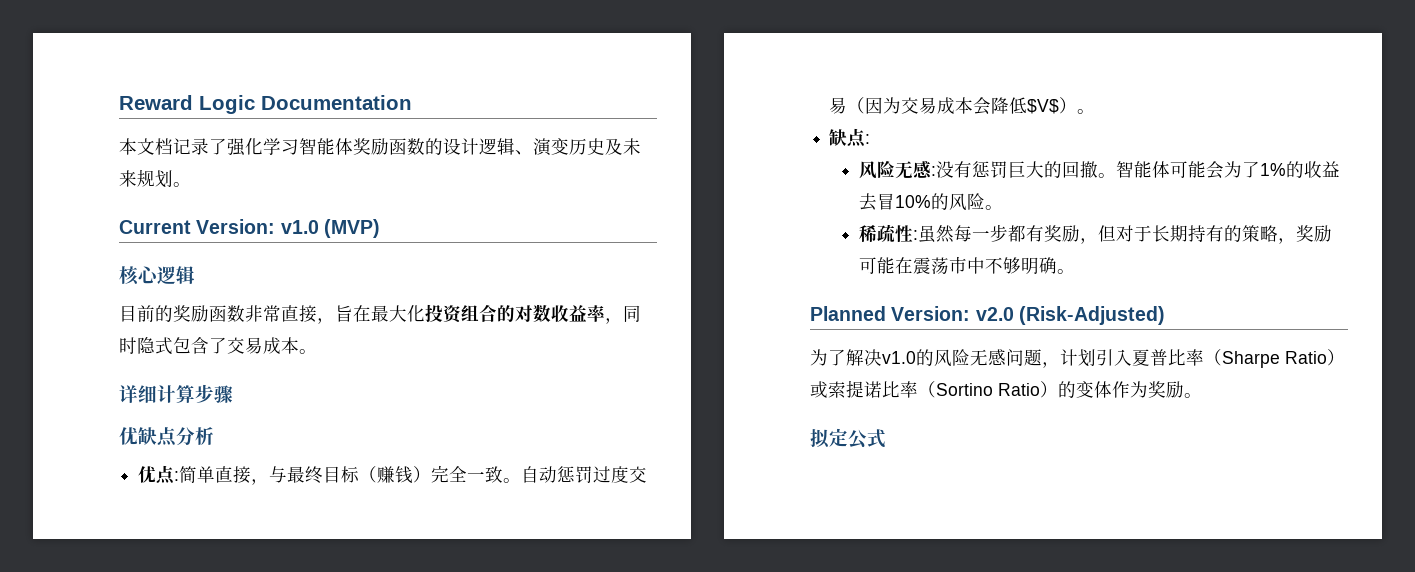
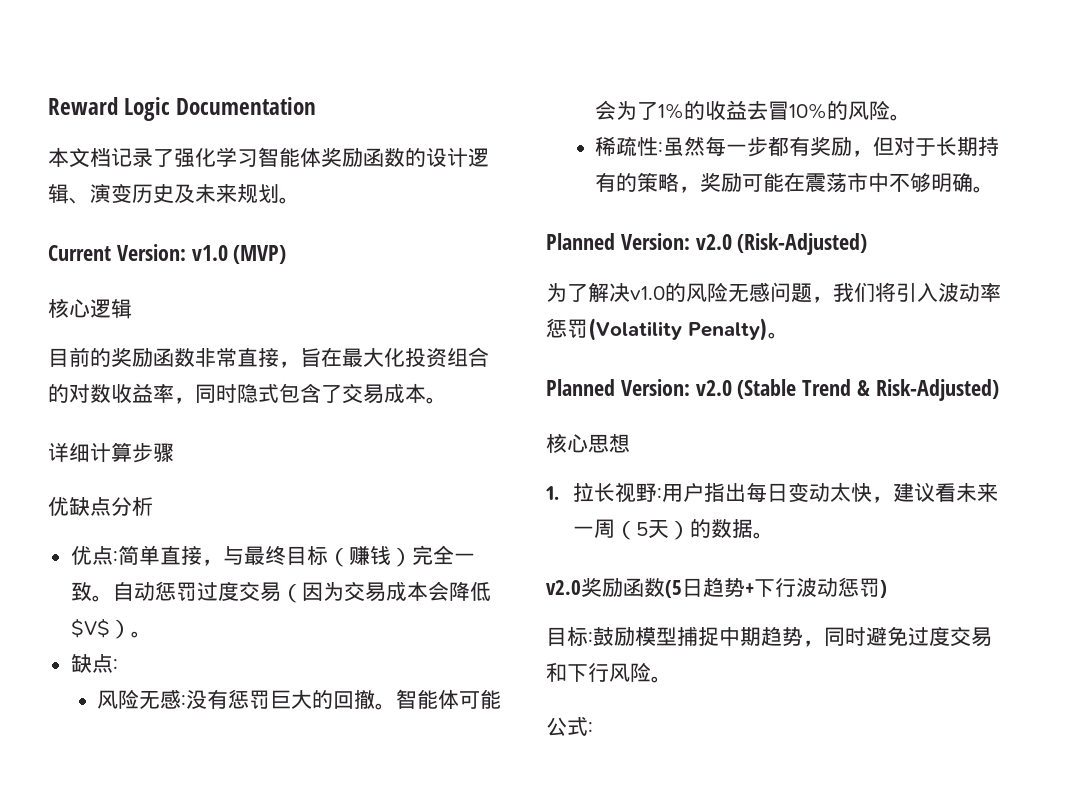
- 为了解决v1.0的风险无感问题，计划引入夏普比率（Sharpe Ratio）或索提诺比率（Sortino Ratio）的变体作为奖励。
- 拟定公式
+ 为了解决v1.0的风险无感问题，我们将引入波动率惩罚(Volatility Penalty)。
+ Planned Version: v2.0 (Stable Trend & Risk-Adjusted)
+ 核心思想
+ 1.拉长视野:用户指出每日变动太快，建议看未来一周（5天）的数据。
+ v2.0奖励函数(5日趋势+下行波动惩罚)
+ 目标:鼓励模型捕捉中期趋势，同时避免过度交易和下行风险。
+ 公式:

